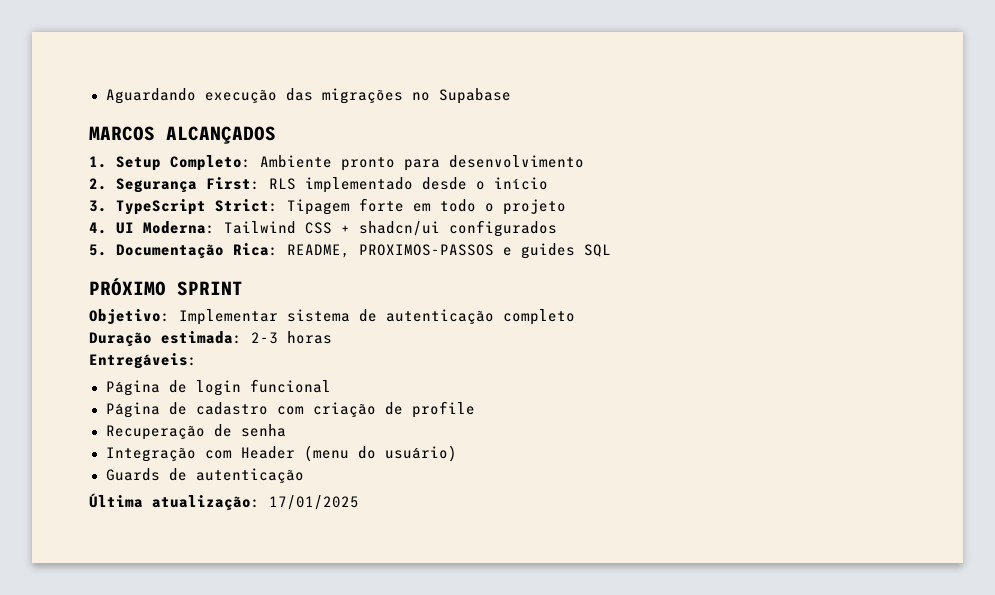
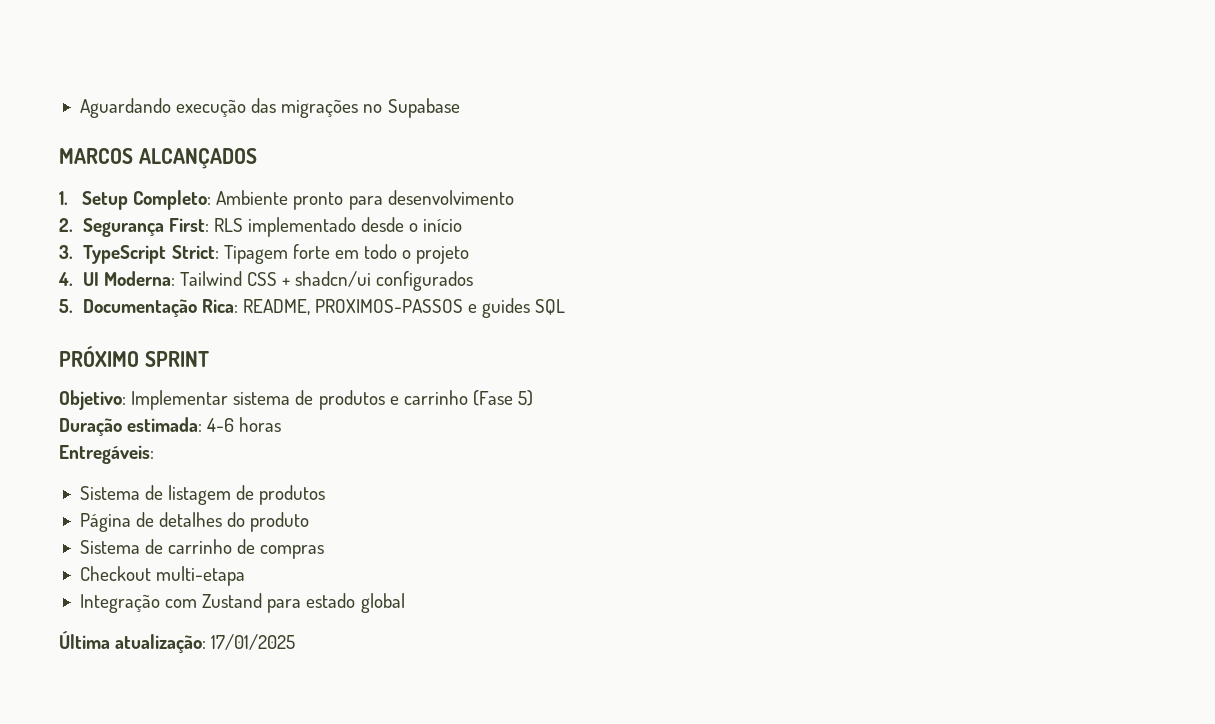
- Objetivo: Implementar sistema de autenticação completo
+ Objetivo: Implementar sistema de produtos e carrinho (Fase 5)
- Duração estimada: 2-3 horas
+ Duração estimada: 4-6 horas
- Página de login funcional
- Página de cadastro com criação de profile
- Recuperação de senha
- Integração com Header (menu do usuário)
- Guards de autenticação
+ Sistema de listagem de produtos
+ Página de detalhes do produto
+ Sistema de carrinho de compras
+ Checkout multi-etapa
+ Integração com Zustand para estado global

